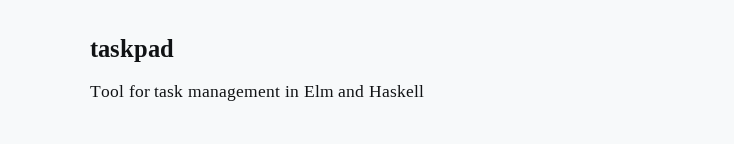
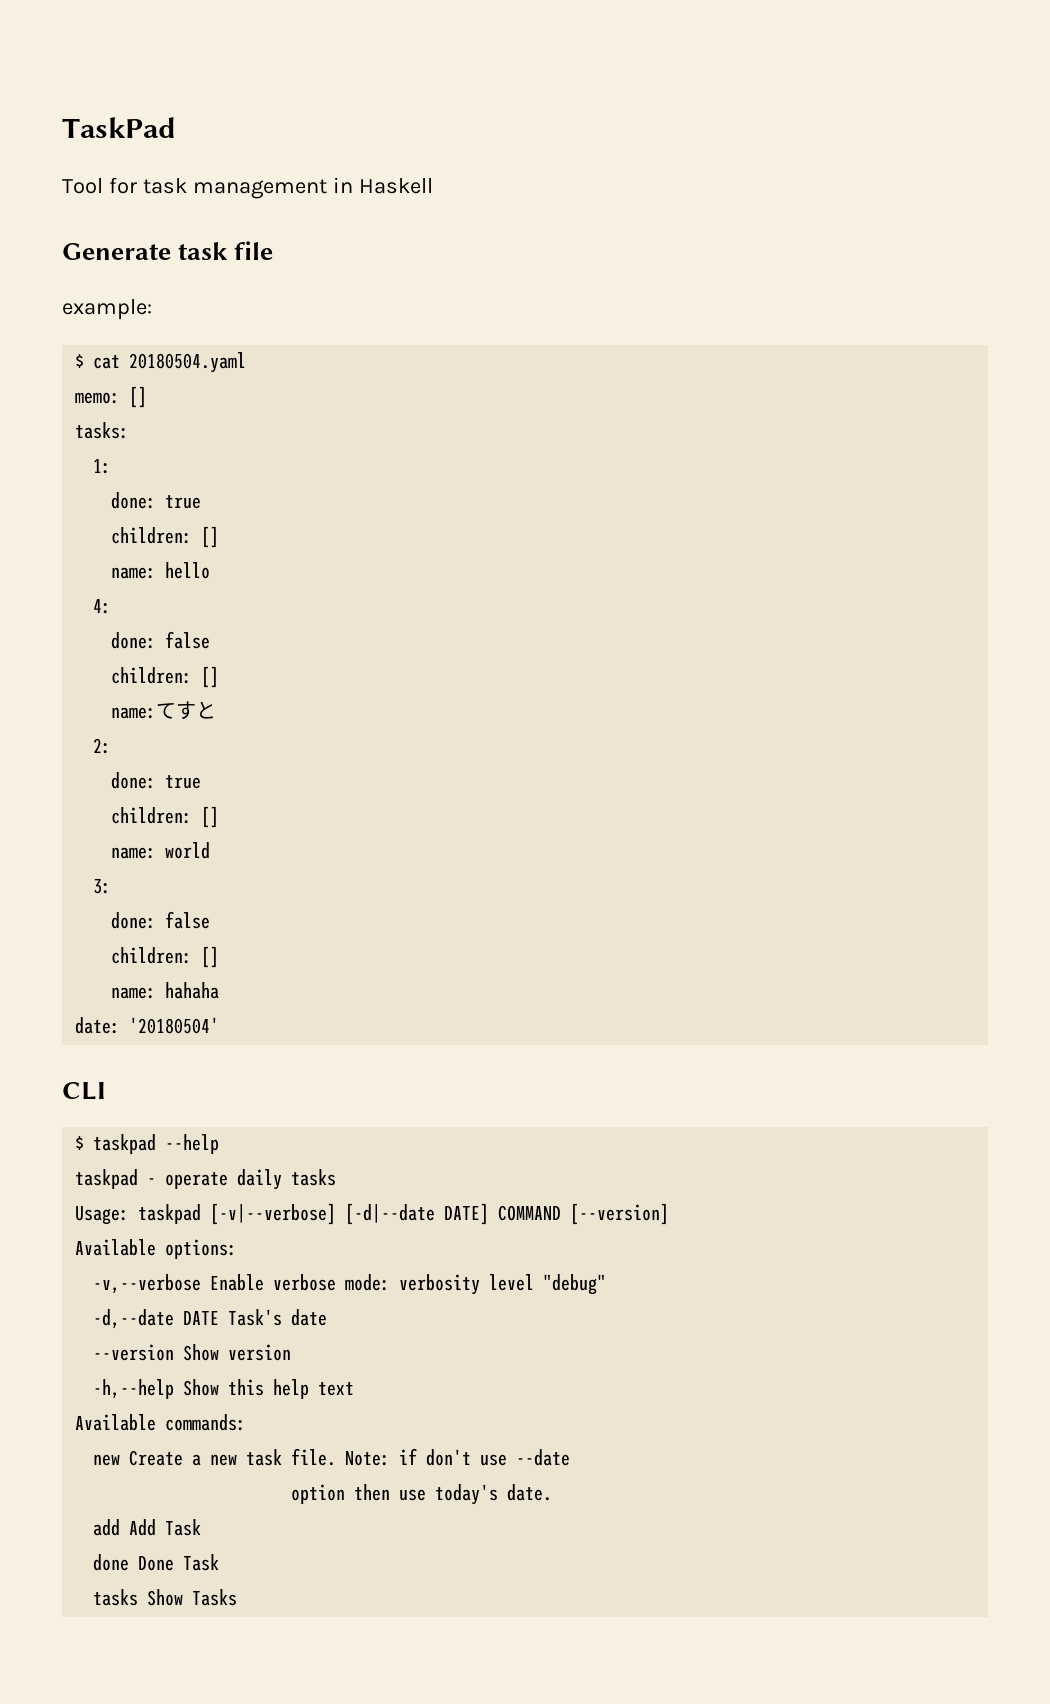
- taskpad
+ TaskPad
- Tool for task management in Elm and Haskell
+ Tool for task management in Haskell
+ Generate task file
+ example:
+ $ cat 20180504.yaml
+ memo: []
+ tasks:
+ 1:
+ done: true
+ children: []
+ name: hello
+ 4:
+ done: false
+ children: []
+ name:てすと
+ 2:
+ done: true
+ children: []
+ name: world
+ 3:
+ done: false
+ children: []
+ name: hahaha
+ date: '20180504'
+ CLI
+ $ taskpad --help
+ taskpad - operate daily tasks
+ Usage: taskpad [-v|--verbose] [-d|--date DATE] COMMAND [--version]
+ Available options:
+ -v,--verbose Enable verbose mode: verbosity level "debug"
+ -d,--date DATE Task's date
+ --version Show version
+ -h,--help Show this help text
+ Available commands:
+ new Create a new task file. Note: if don't use --date
+ option then use today's date.
+ add Add Task
+ done Done Task
+ tasks Show Tasks

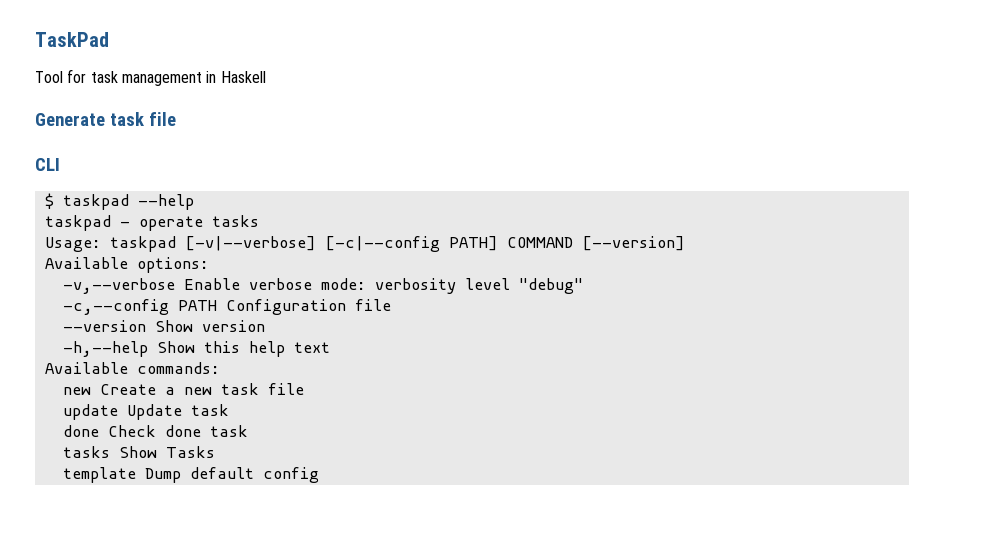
- example:
- $ cat 20180504.yaml
- memo: []
- tasks:
- 1:
- done: true
- children: []
- name: hello
- 4:
- done: false
- children: []
- name:てすと
- 2:
- done: true
- children: []
- name: world
- 3:
- done: false
- children: []
- name: hahaha
- date: '20180504'
- taskpad - operate daily tasks
+ taskpad - operate tasks
- Usage: taskpad [-v|--verbose] [-d|--date DATE] COMMAND [--version]
+ Usage: taskpad [-v|--verbose] [-c|--config PATH] COMMAND [--version]
- -d,--date DATE Task's date
+ -c,--config PATH Configuration file
- new Create a new task file. Note: if don't use --date
- option then use today's date.
- add Add Task
- done Done Task
+ new Create a new task file
+ update Update task
+ done Check done task
+ template Dump default config

